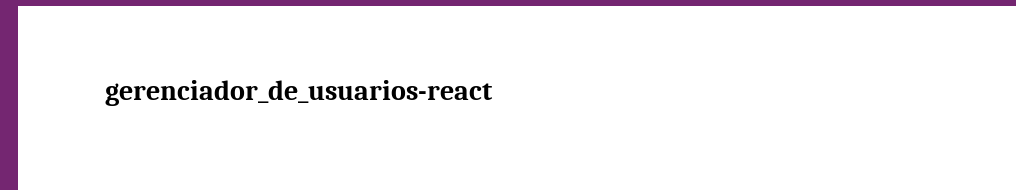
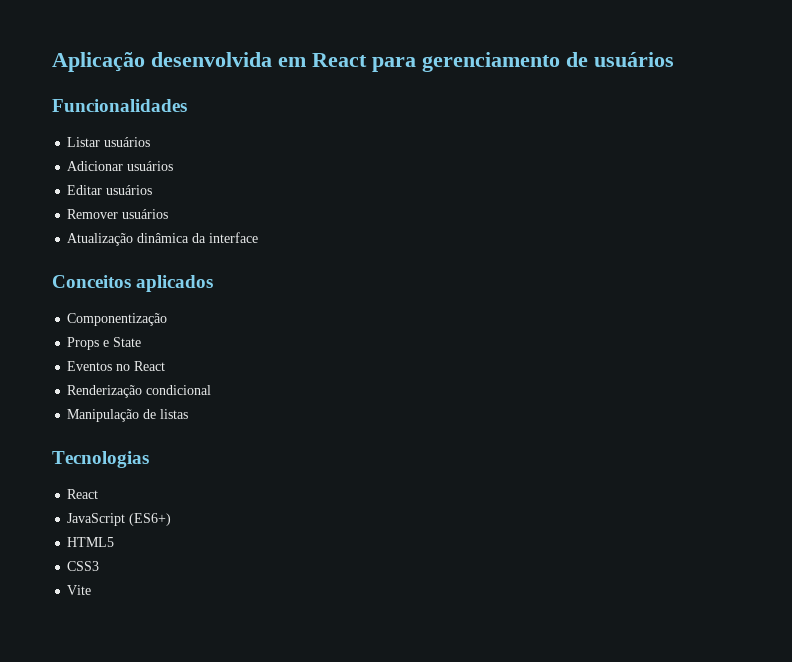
- gerenciador_de_usuarios-react
+ Aplicação desenvolvida em React para gerenciamento de usuários
+ Funcionalidades
+ Listar usuários
+ Adicionar usuários
+ Editar usuários
+ Remover usuários
+ Atualização dinâmica da interface
+ Conceitos aplicados
+ Componentização
+ Props e State
+ Eventos no React
+ Renderização condicional
+ Manipulação de listas
+ Tecnologias
+ React
+ JavaScript (ES6+)
+ HTML5
+ CSS3
+ Vite

